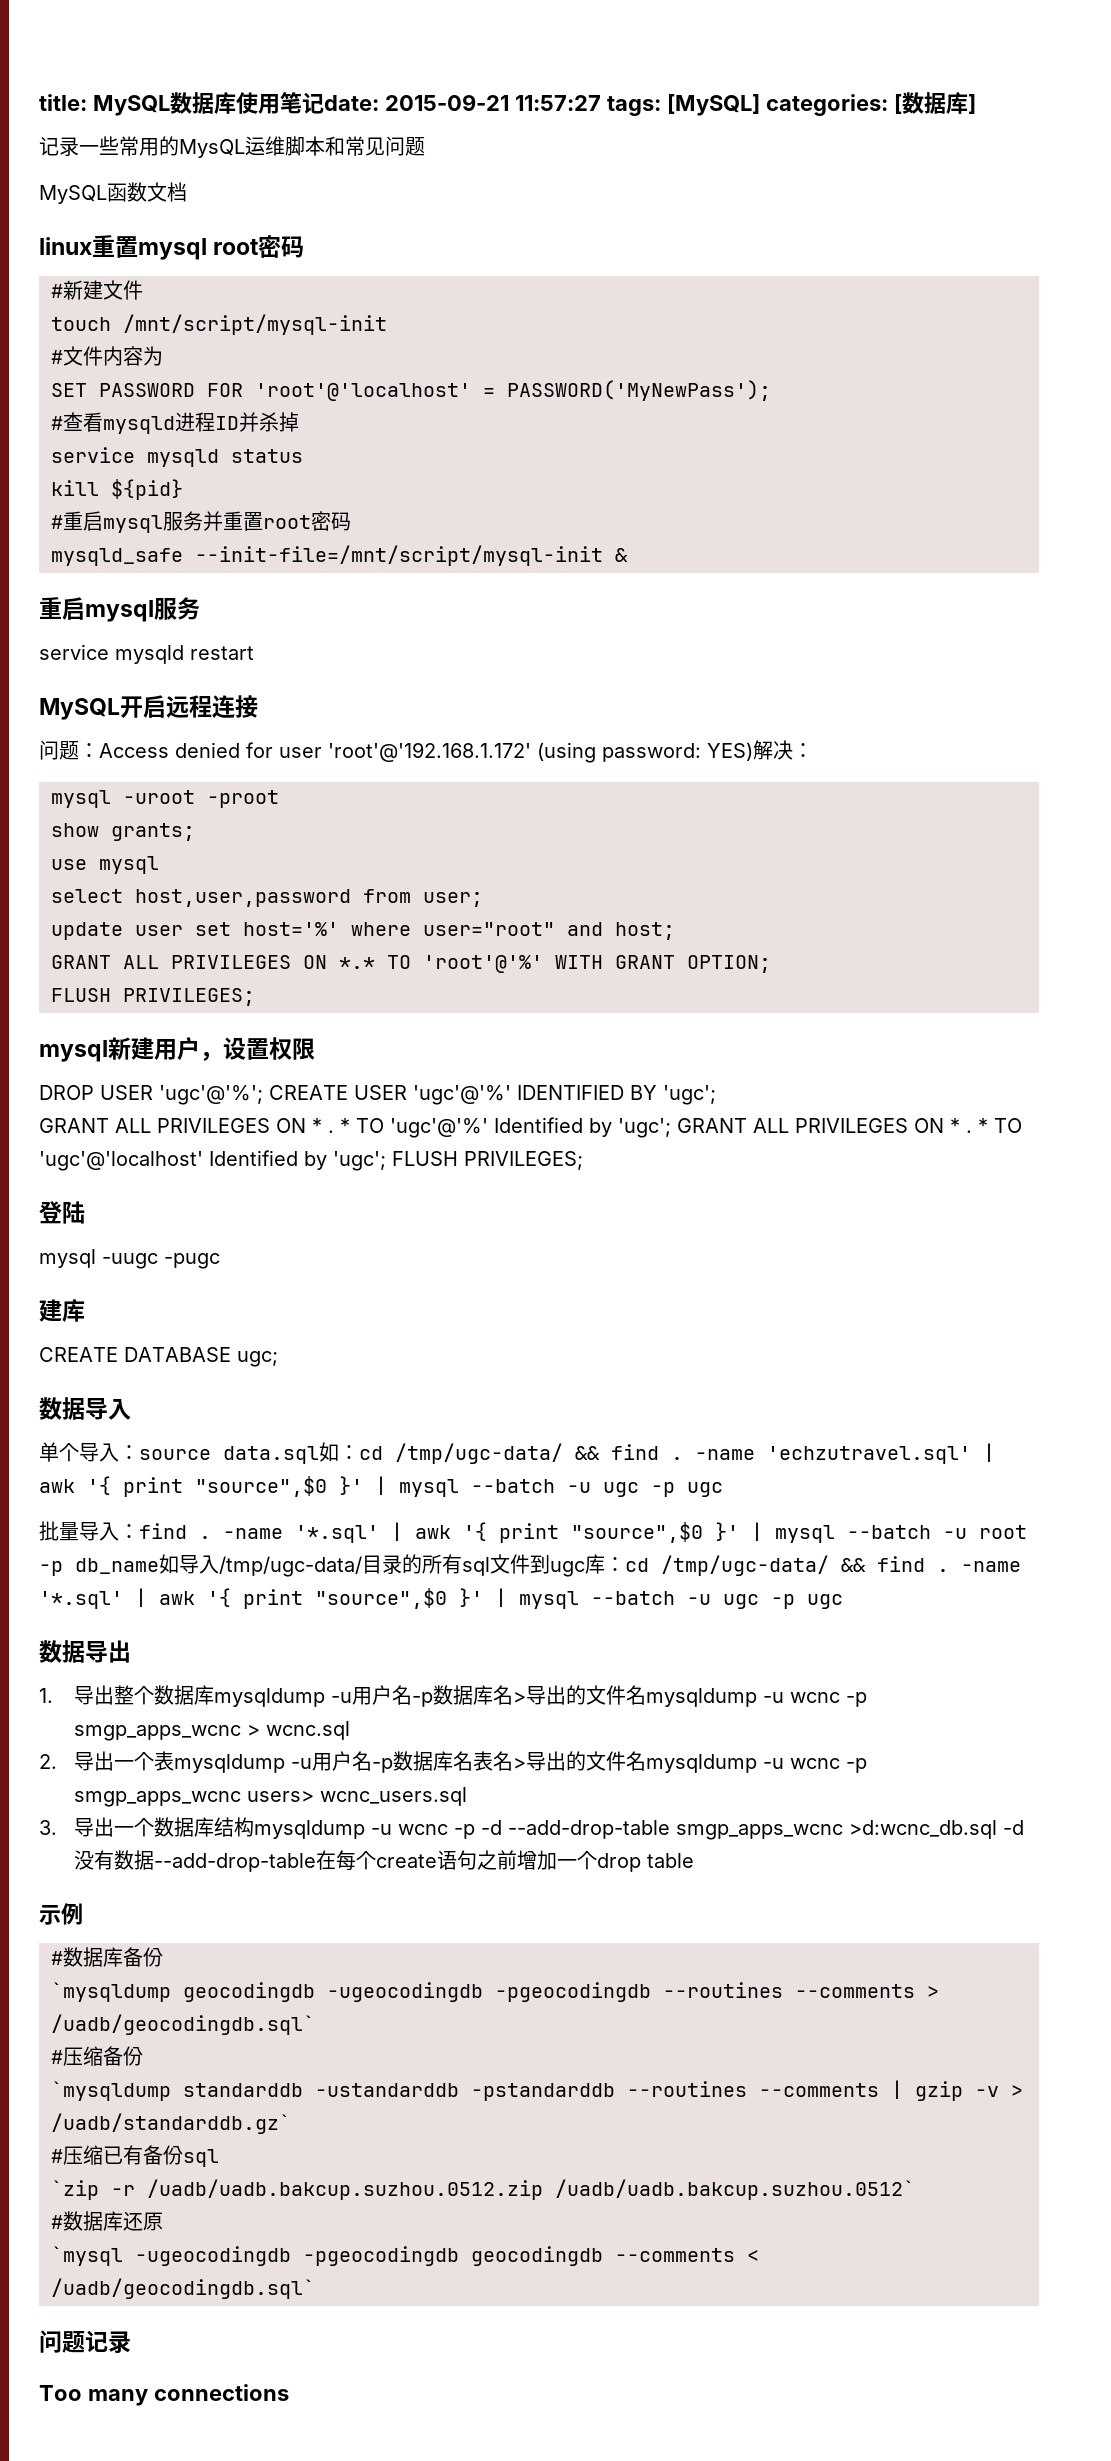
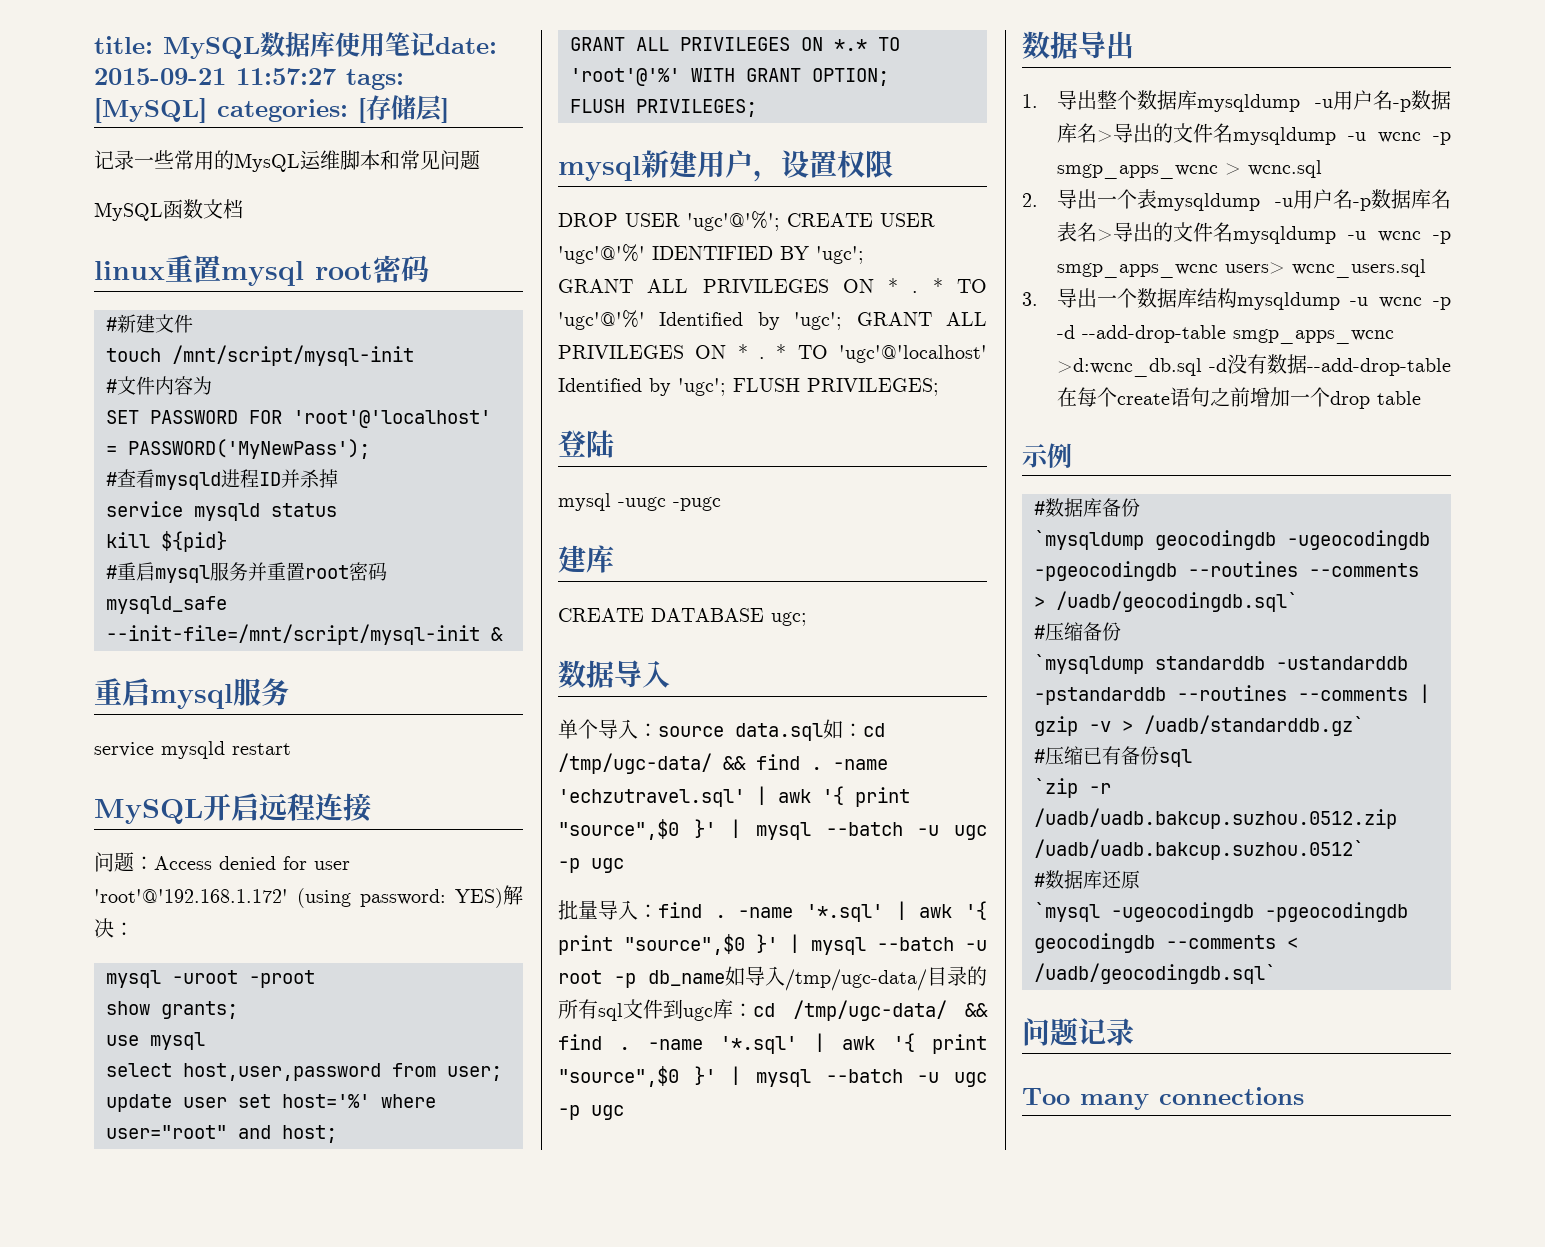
- title: MySQL数据库使用笔记date: 2015-09-21 11:57:27 tags: [MySQL] categories: [数据库]
+ title: MySQL数据库使用笔记date: 2015-09-21 11:57:27 tags: [MySQL] categories: [存储层]

